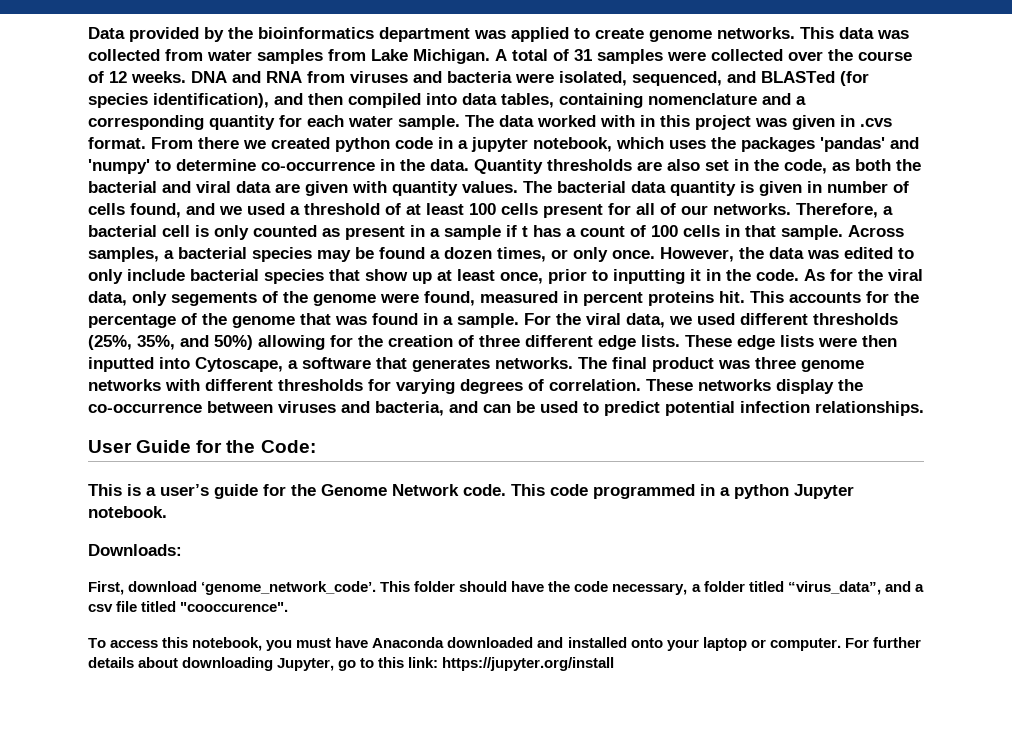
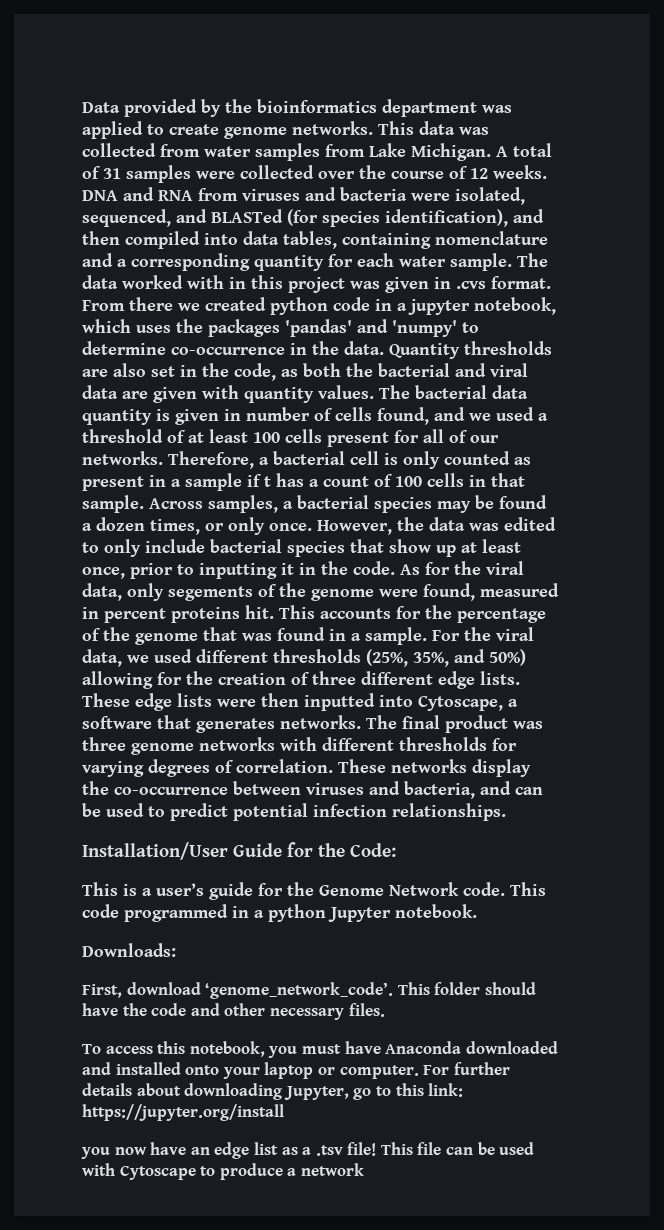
- User Guide for the Code:
+ Installation/User Guide for the Code:
- This folder should have the code necessary, a folder titled “virus_data”, and a csv file titled "cooccurence".
+ This folder should have the code and other necessary files.
+ you now have an edge list as a .tsv file! This file can be used with Cytoscape to produce a network

